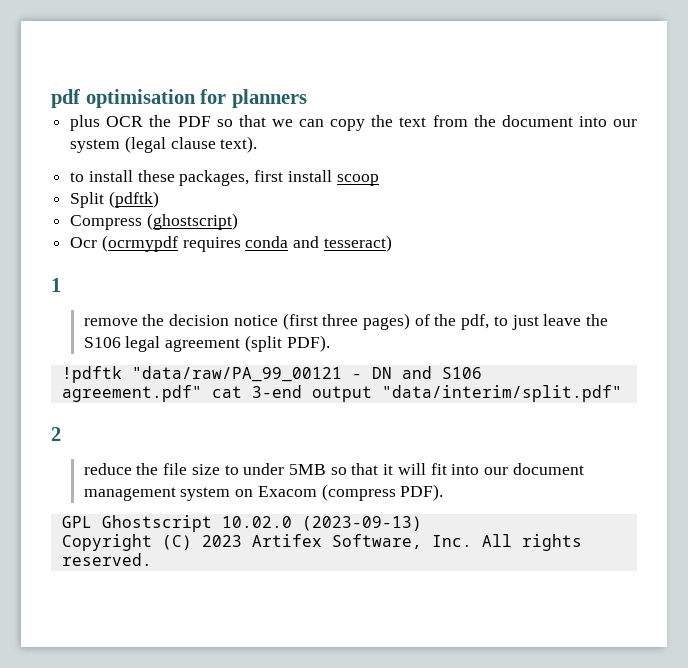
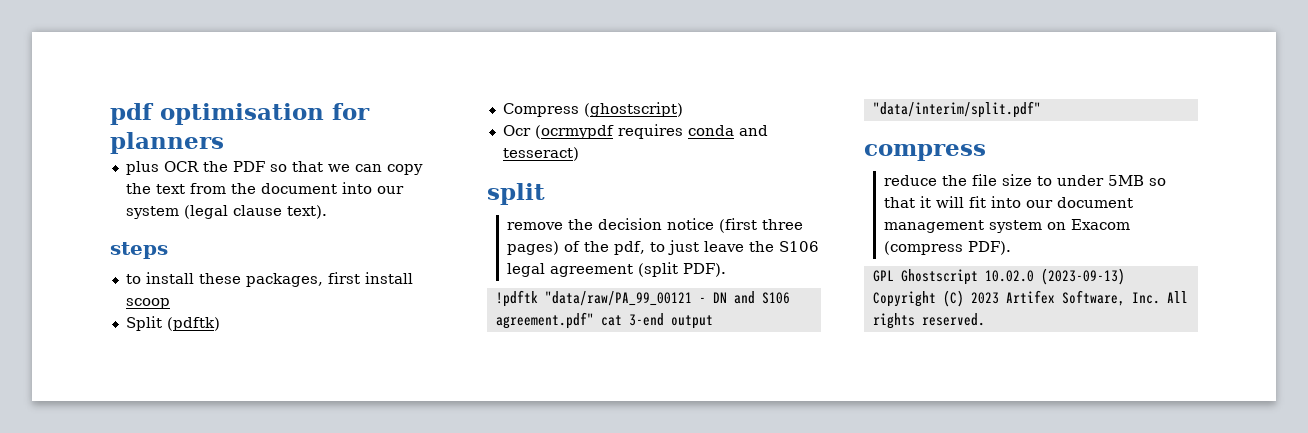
+ steps
- 1
+ split
- 2
+ compress

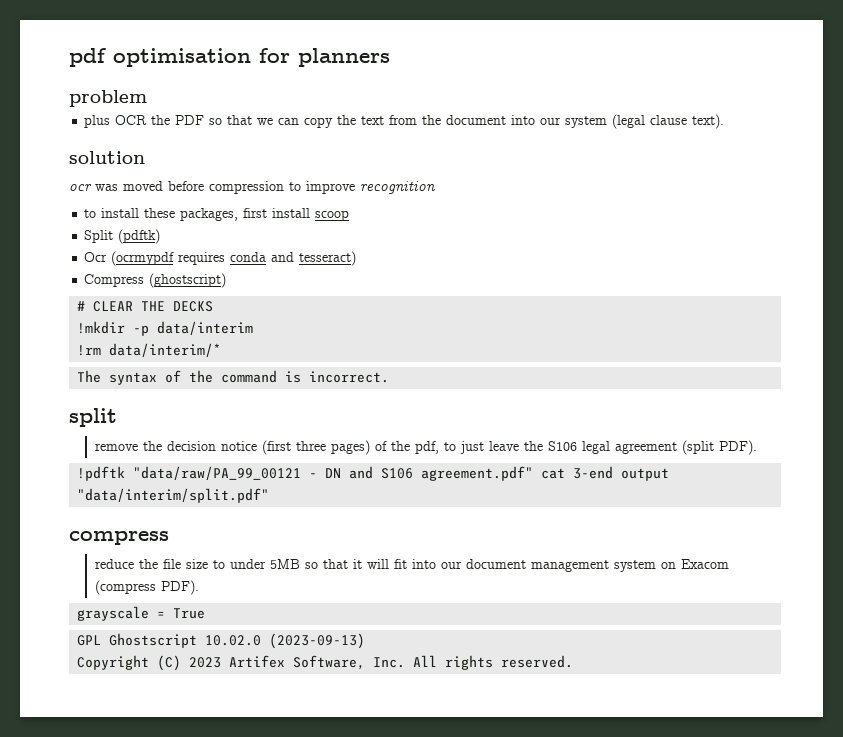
+ problem
- steps
+ solution
+ ocr was moved before compression to improve recognition
- Compress (ghostscript)
+ Compress (ghostscript)
+ # CLEAR THE DECKS
+ !mkdir -p data/interim
+ !rm data/interim/*
+ The syntax of the command is incorrect.
+ grayscale = True

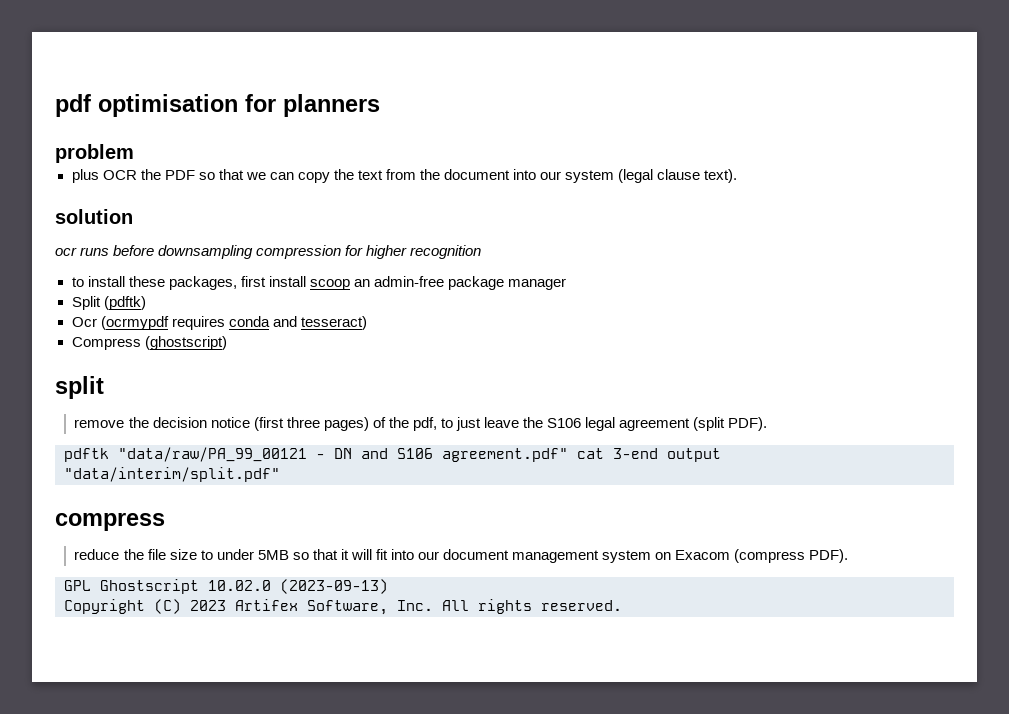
- ocr was moved before compression to improve recognition
+ ocr runs before downsampling compression for higher recognition
- to install these packages, first install scoop
+ to install these packages, first install scoop an admin-free package manager
- # CLEAR THE DECKS
- !mkdir -p data/interim
- !rm data/interim/*
- The syntax of the command is incorrect.
- !pdftk "data/raw/PA_99_00121 - DN and S106 agreement.pdf" cat 3-end output "data/interim/split.pdf"
+ pdftk "data/raw/PA_99_00121 - DN and S106 agreement.pdf" cat 3-end output "data/interim/split.pdf"
- grayscale = True

